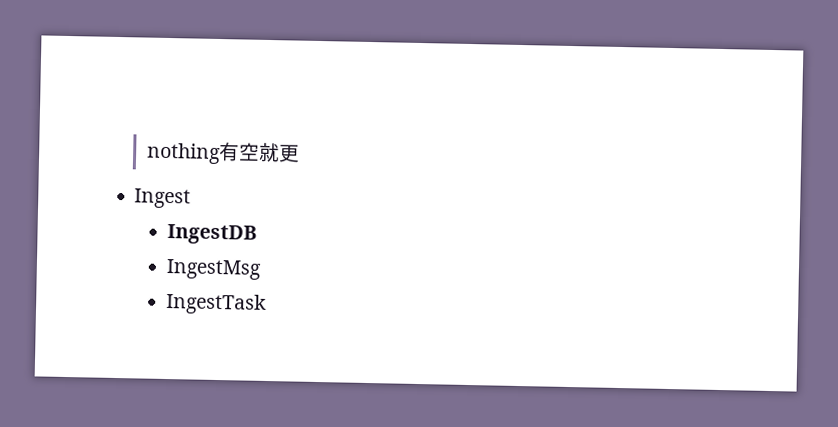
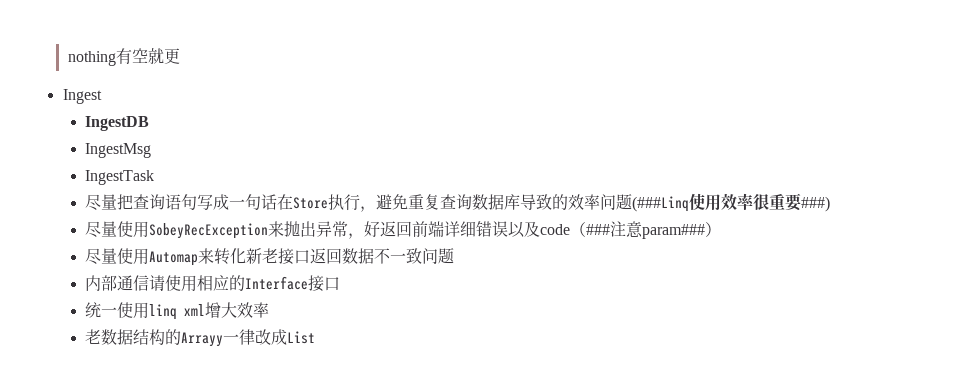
+ 尽量把查询语句写成一句话在Store执行，避免重复查询数据库导致的效率问题(###Linq使用效率很重要###)
+ 尽量使用SobeyRecException来抛出异常，好返回前端详细错误以及code（###注意param###）
+ 尽量使用Automap来转化新老接口返回数据不一致问题
+ 内部通信请使用相应的Interface接口
+ 统一使用linq xml增大效率
+ 老数据结构的Arrayy一律改成List

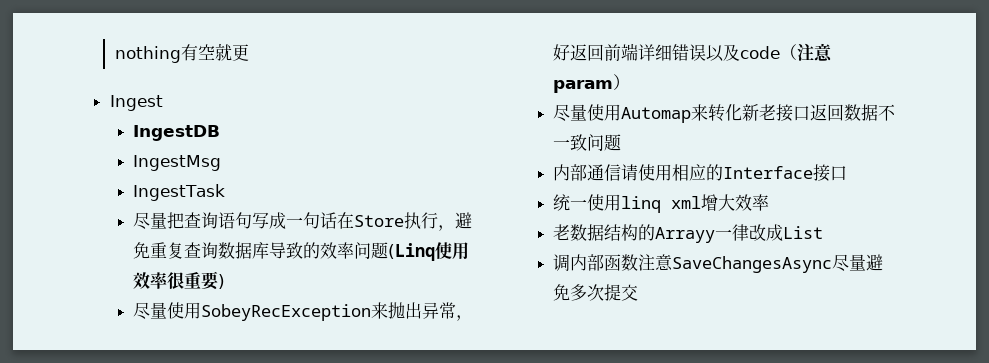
- 尽量把查询语句写成一句话在Store执行，避免重复查询数据库导致的效率问题(###Linq使用效率很重要###)
+ 尽量把查询语句写成一句话在Store执行，避免重复查询数据库导致的效率问题(Linq使用效率很重要)
- 尽量使用SobeyRecException来抛出异常，好返回前端详细错误以及code（###注意param###）
+ 尽量使用SobeyRecException来抛出异常，好返回前端详细错误以及code（注意param）
+ 调内部函数注意SaveChangesAsync尽量避免多次提交

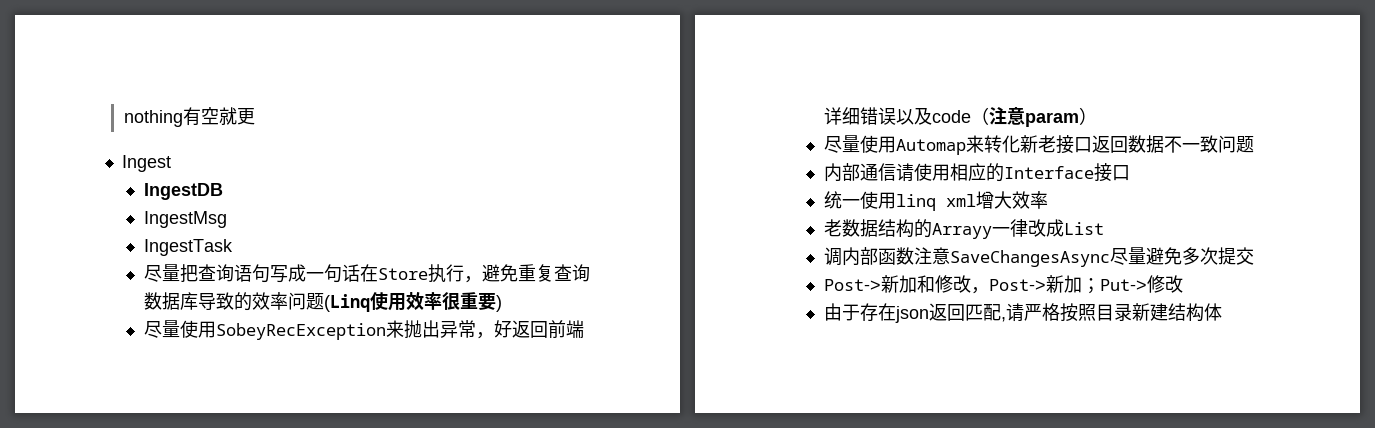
+ Post->新加和修改，Post->新加；Put->修改
+ 由于存在json返回匹配,请严格按照目录新建结构体

